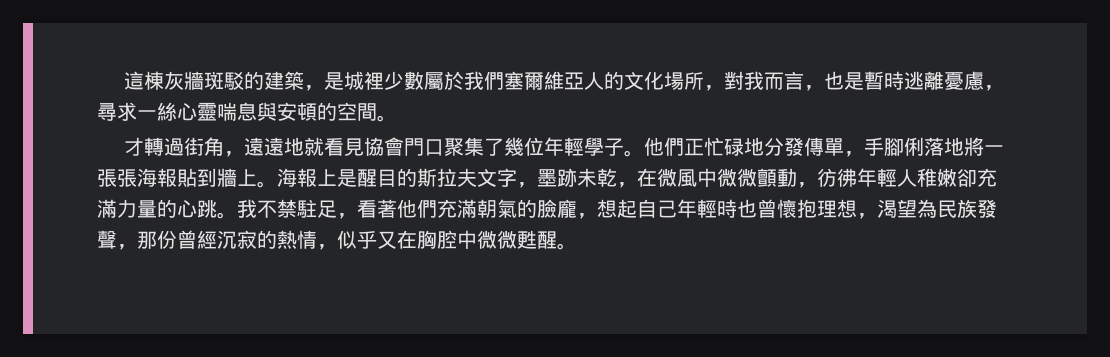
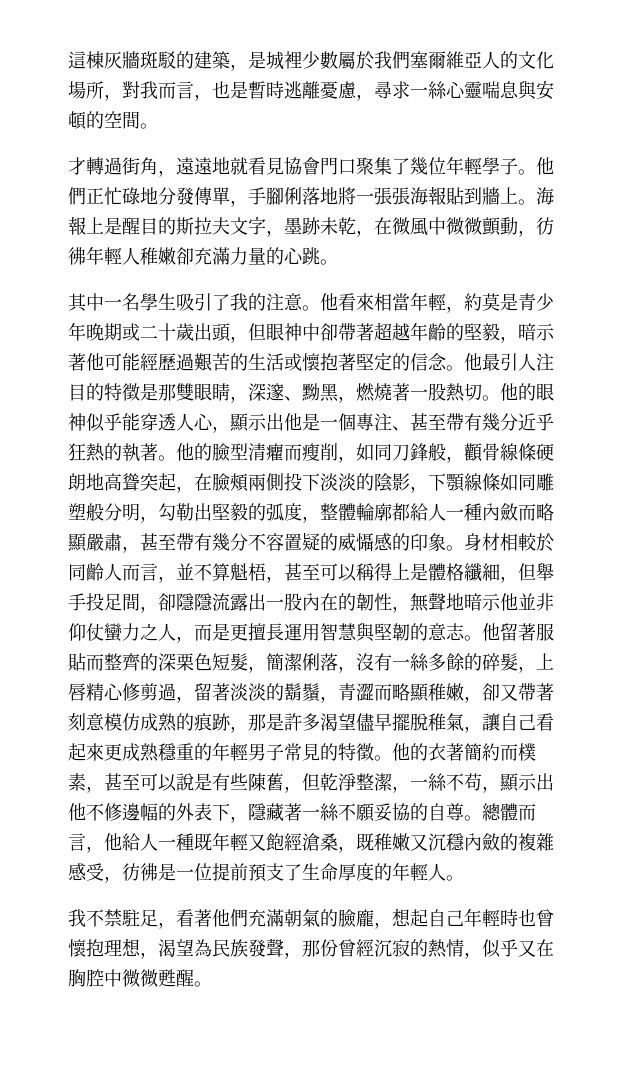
- 海報上是醒目的斯拉夫文字，墨跡未乾，在微風中微微顫動，彷彿年輕人稚嫩卻充滿力量的心跳。我不禁駐足，看著他們充滿朝氣的臉龐，想起自己年輕時也曾懷抱理想，渴望為民族發聲，那份曾經沉寂的熱情，似乎又在胸腔中微微甦醒。
+ 海報上是醒目的斯拉夫文字，墨跡未乾，在微風中微微顫動，彷彿年輕人稚嫩卻充滿力量的心跳。
+ 其中一名學生吸引了我的注意。他看來相當年輕，約莫是青少年晚期或二十歲出頭，但眼神中卻帶著超越年齡的堅毅，暗示著他可能經歷過艱苦的生活或懷抱著堅定的信念。他最引人注目的特徵是那雙眼睛，深邃、黝黑，燃燒著一股熱切。他的眼神似乎能穿透人心，顯示出他是一個專注、甚至帶有幾分近乎狂熱的執著。他的臉型清癯而瘦削，如同刀鋒般，顴骨線條硬朗地高聳突起，在臉頰兩側投下淡淡的陰影，下顎線條如同雕塑般分明，勾勒出堅毅的弧度，整體輪廓都給人一種內斂而略顯嚴肅，甚至帶有幾分不容置疑的威懾感的印象。身材相較於同齡人而言，並不算魁梧，甚至可以稱得上是體格纖細，但舉手投足間，卻隱隱流露出一股內在的韌性，無聲地暗示他並非仰仗蠻力之人，而是更擅長運用智慧與堅韌的意志。他留著服貼而整齊的深栗色短髮，簡潔俐落，沒有一絲多餘的碎髮，上唇精心修剪過，留著淡淡的鬍鬚，青澀而略顯稚嫩，卻又帶著刻意模仿成熟的痕跡，那是許多渴望儘早擺脫稚氣，讓自己看起來更成熟穩重的年輕男子常見的特徵。他的衣著簡約而樸素，甚至可以說是有些陳舊，但乾淨整潔，一絲不苟，顯示出他不修邊幅的外表下，隱藏著一絲不願妥協的自尊。總體而言，他給人一種既年輕又飽經滄桑，既稚嫩又沉穩內斂的複雜感受，彷彿是一位提前預支了生命厚度的年輕人。
+ 我不禁駐足，看著他們充滿朝氣的臉龐，想起自己年輕時也曾懷抱理想，渴望為民族發聲，那份曾經沉寂的熱情，似乎又在胸腔中微微甦醒。

